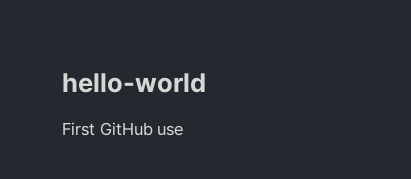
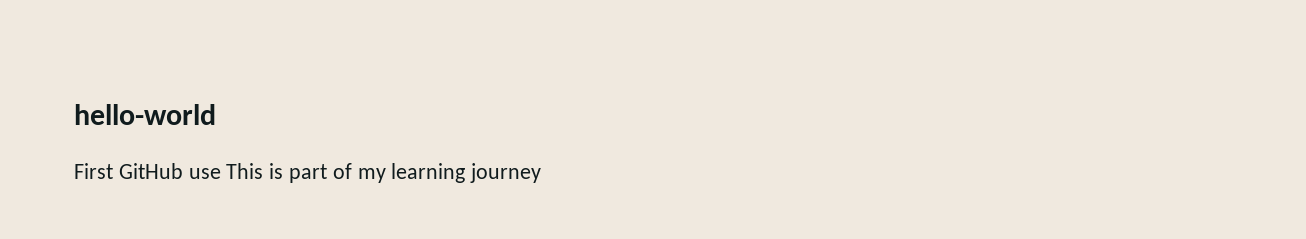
- First GitHub use
+ First GitHub use This is part of my learning journey

